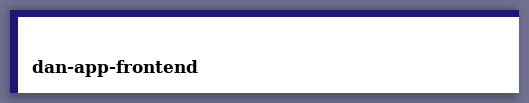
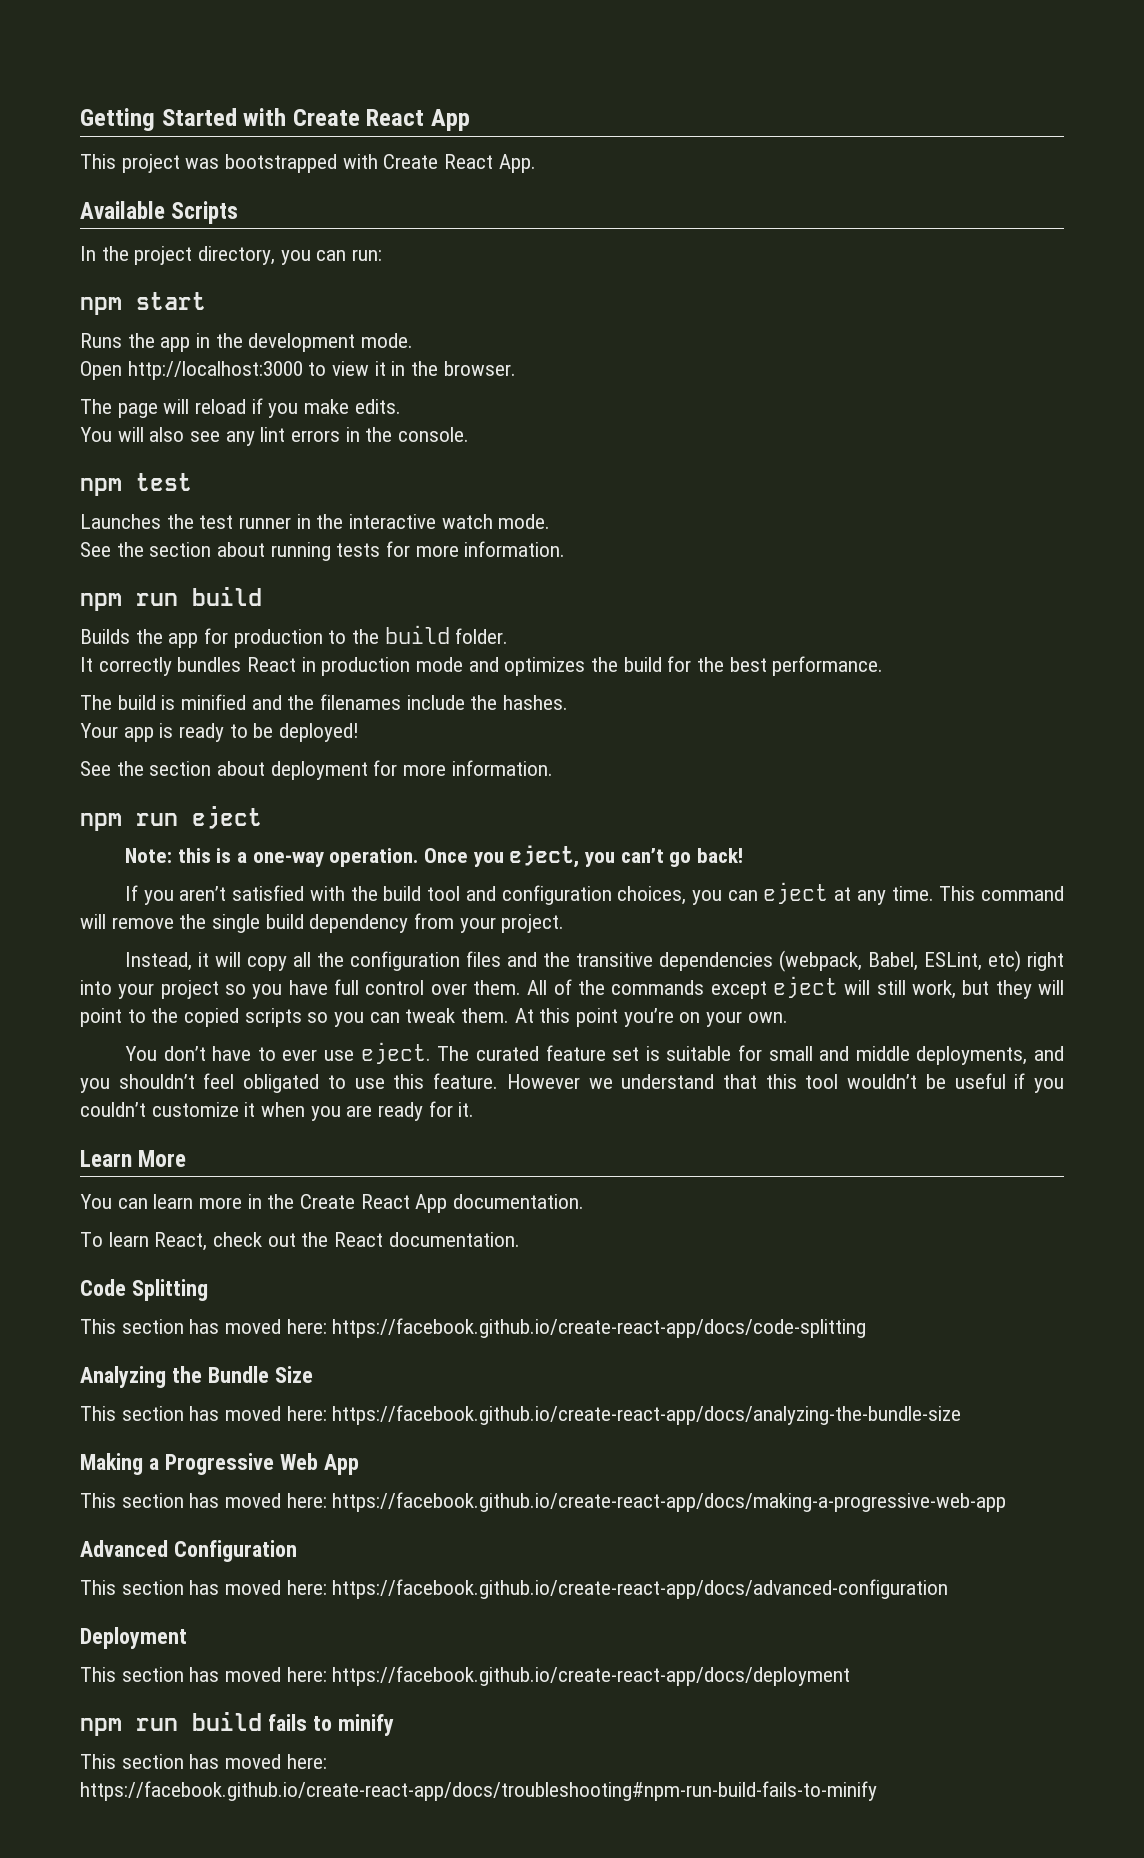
- dan-app-frontend
+ Getting Started with Create React App
+ This project was bootstrapped with Create React App.
+ Available Scripts
+ In the project directory, you can run:
+ npm start
+ Runs the app in the development mode.
+ Open http://localhost:3000 to view it in the browser.
+ The page will reload if you make edits.
+ You will also see any lint errors in the console.
+ npm test
+ Launches the test runner in the interactive watch mode.
+ See the section about running tests for more information.
+ npm run build
+ Builds the app for production to the build folder.
+ It correctly bundles React in production mode and optimizes the build for the best performance.
+ The build is minified and the filenames include the hashes.
+ Your app is ready to be deployed!
+ See the section about deployment for more information.
+ npm run eject
+ Note: this is a one-way operation. Once you eject, you can’t go back!
+ If you aren’t satisfied with the build tool and configuration choices, you can eject at any time. This command will remove the single build dependency from your project.
+ Instead, it will copy all the configuration files and the transitive dependencies (webpack, Babel, ESLint, etc) right into your project so you have full control over them. All of the commands except eject will still work, but they will point to the copied scripts so you can tweak them. At this point you’re on your own.
+ You don’t have to ever use eject. The curated feature set is suitable for small and middle deployments, and you shouldn’t feel obligated to use this feature. However we understand that this tool wouldn’t be useful if you couldn’t customize it when you are ready for it.
+ Learn More
+ You can learn more in the Create React App documentation.
+ To learn React, check out the React documentation.
+ Code Splitting
+ This section has moved here: https://facebook.github.io/create-react-app/docs/code-splitting
+ Analyzing the Bundle Size
+ This section has moved here: https://facebook.github.io/create-react-app/docs/analyzing-the-bundle-size
+ Making a Progressive Web App
+ This section has moved here: https://facebook.github.io/create-react-app/docs/making-a-progressive-web-app
+ Advanced Configuration
+ This section has moved here: https://facebook.github.io/create-react-app/docs/advanced-configuration
+ Deployment
+ This section has moved here: https://facebook.github.io/create-react-app/docs/deployment
+ npm run build fails to minify
+ This section has moved here: https://facebook.github.io/create-react-app/docs/troubleshooting#npm-run-build-fails-to-minify

